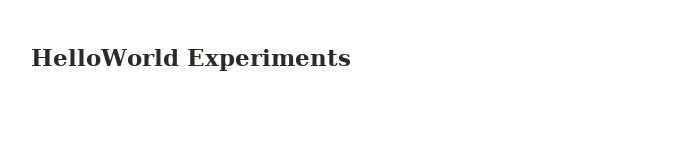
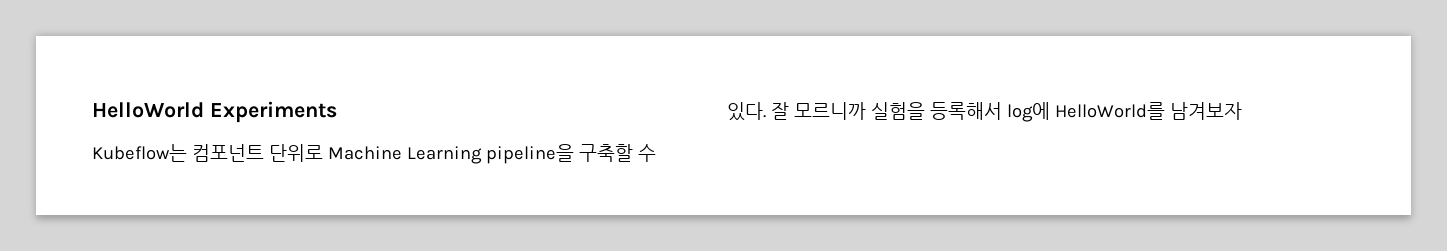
+ Kubeflow는 컴포넌트 단위로 Machine Learning pipeline을 구축할 수 있다. 잘 모르니까 실험을 등록해서 log에 HelloWorld를 남겨보자

